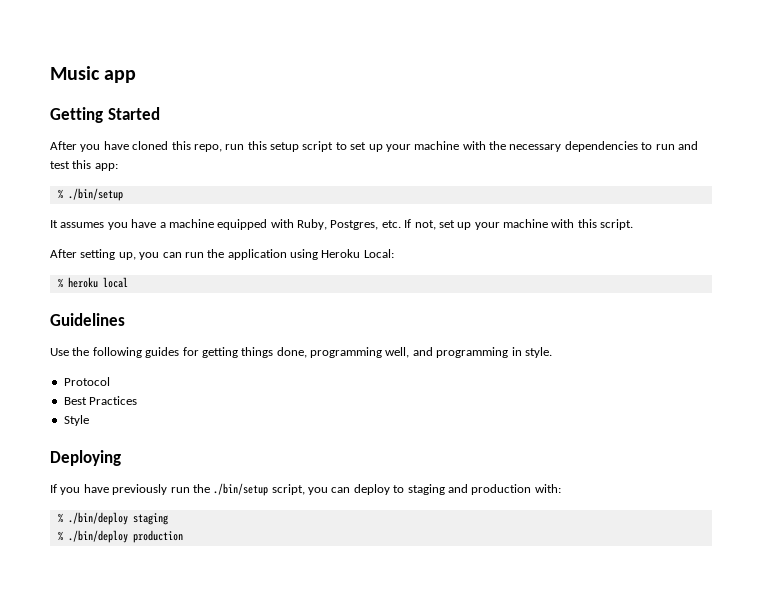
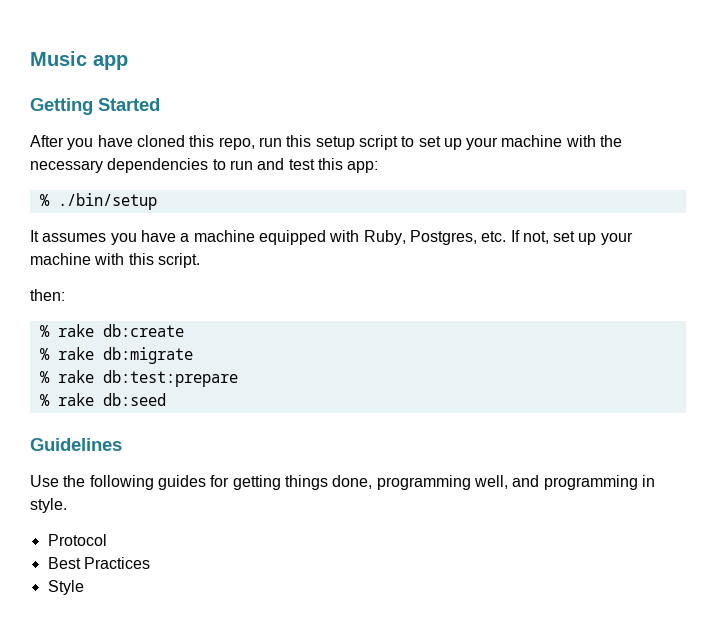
- After setting up, you can run the application using Heroku Local:
- % heroku local
+ then:
+ % rake db:create
+ % rake db:migrate
+ % rake db:test:prepare
+ % rake db:seed
- Deploying
- If you have previously run the ./bin/setup script, you can deploy to staging and production with:
- % ./bin/deploy staging
- % ./bin/deploy production

